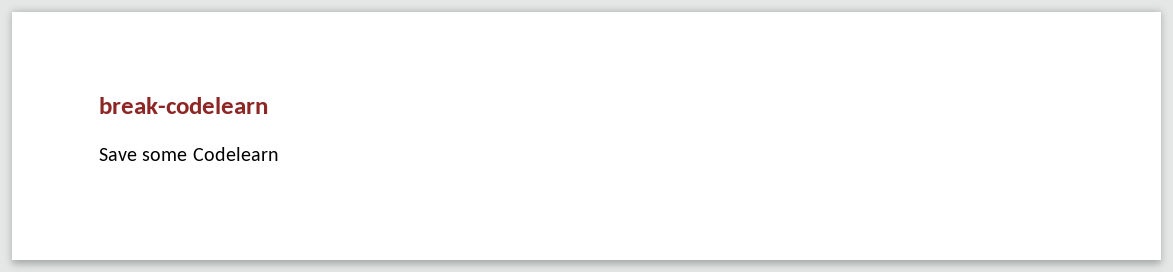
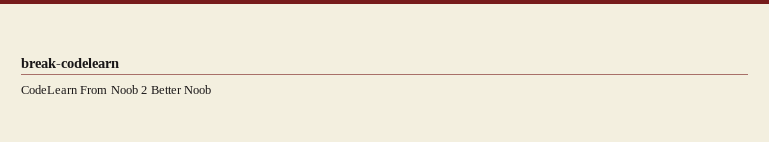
- Save some Codelearn
+ CodeLearn From Noob 2 Better Noob

